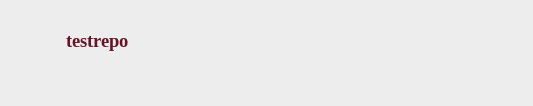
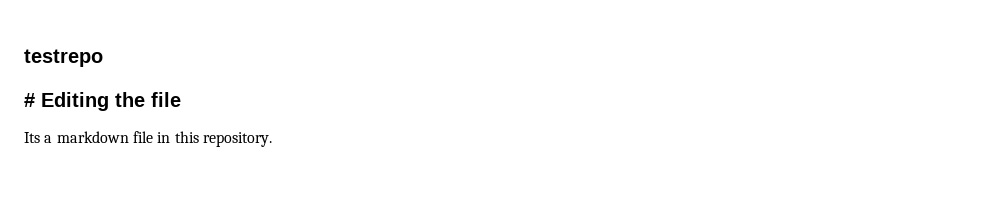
+ # Editing the file
+ Its a markdown file in this repository.

